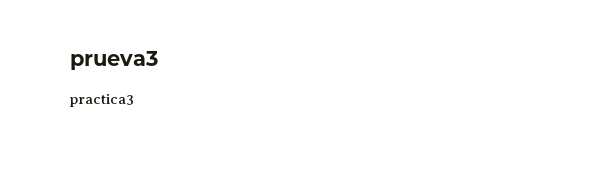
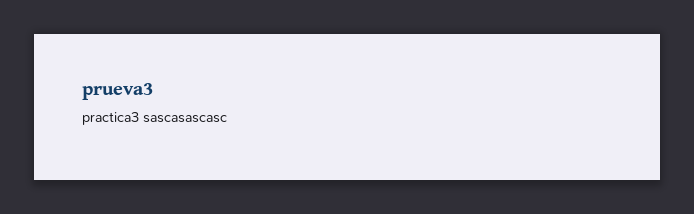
- practica3
+ practica3 sascasascasc

